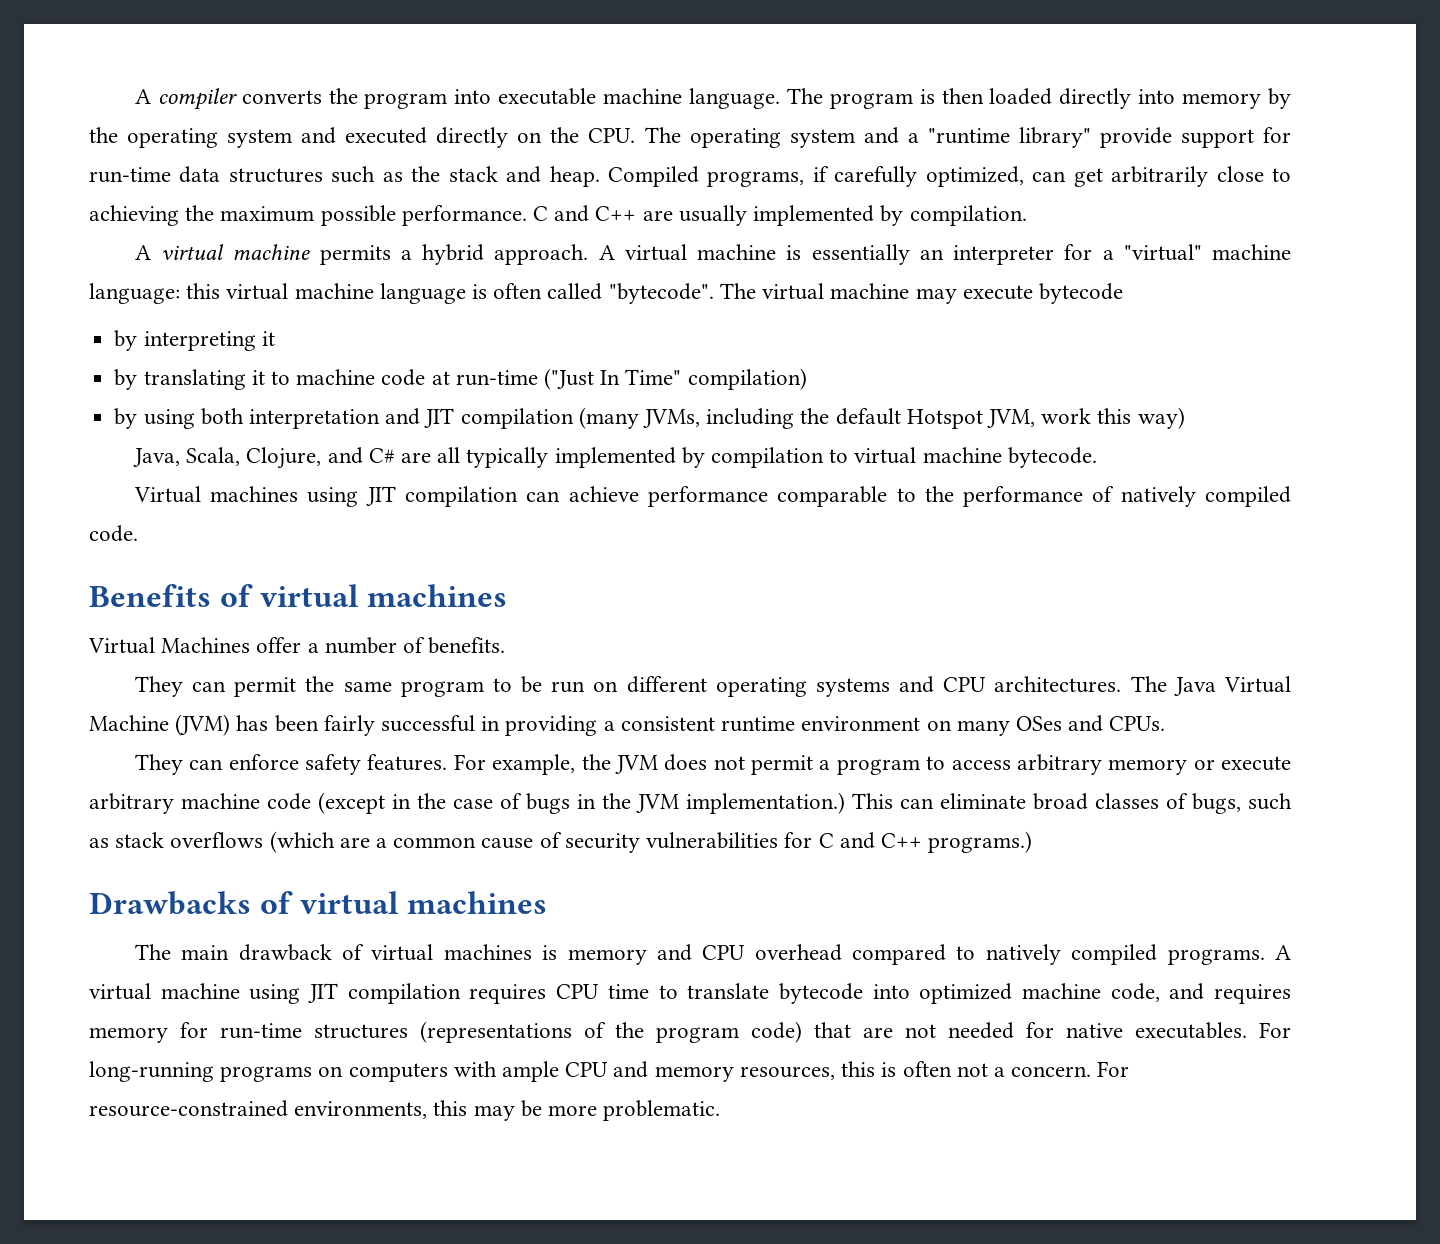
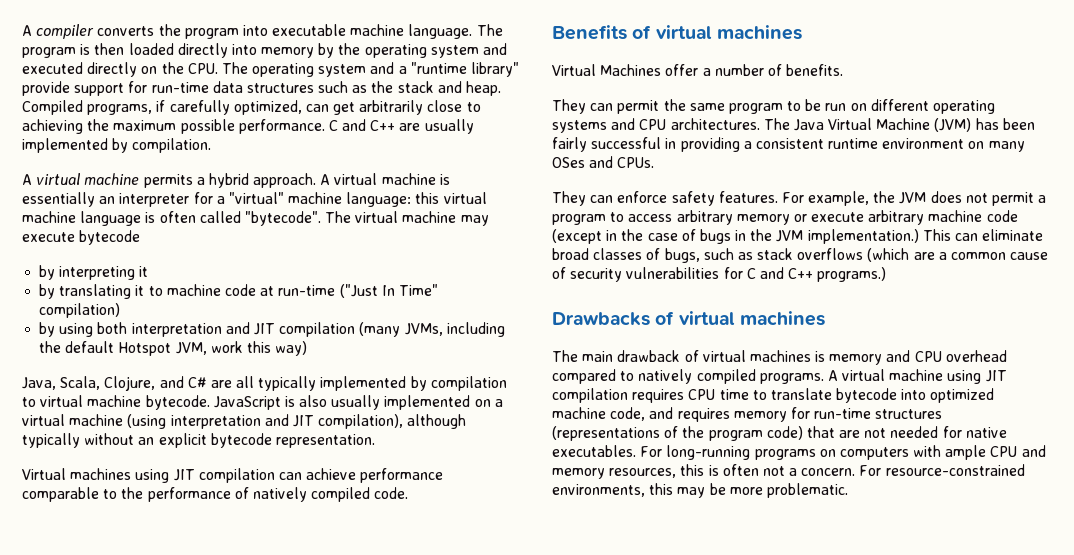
+ JavaScript is also usually implemented on a virtual machine (using interpretation and JIT compilation), although typically without an explicit bytecode representation.

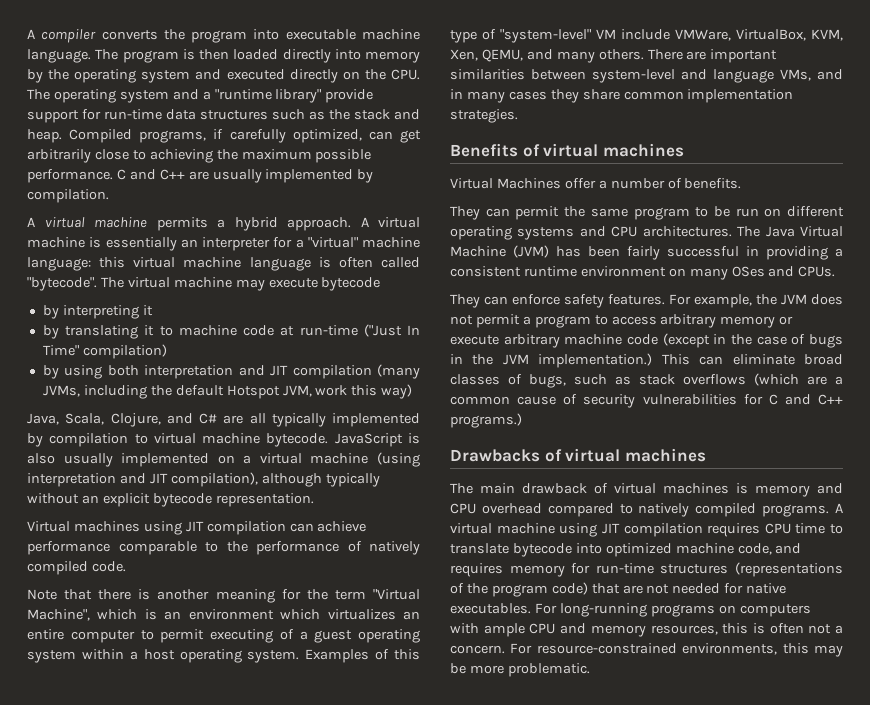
+ Note that there is another meaning for the term "Virtual Machine", which is an environment which virtualizes an entire computer to permit executing of a guest operating system within a host operating system. Examples of this type of "system-level" VM include VMWare, VirtualBox, KVM, Xen, QEMU, and many others. There are important similarities between system-level and language VMs, and in many cases they share common implementation strategies.

